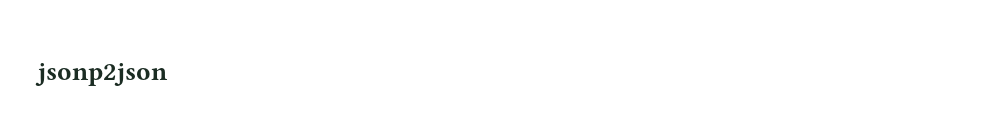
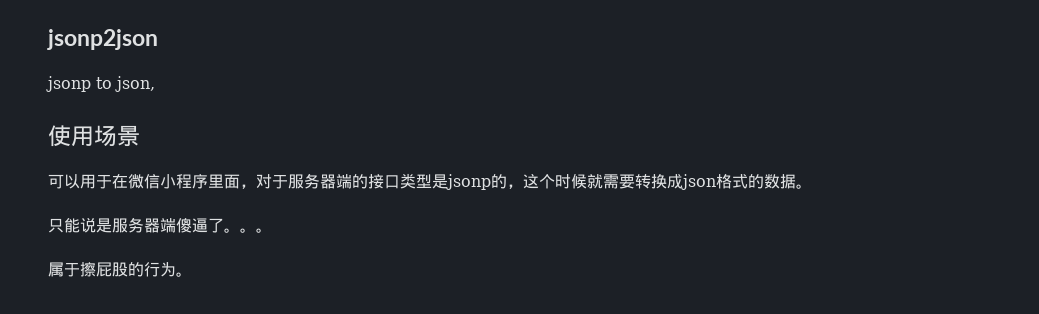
+ jsonp to json,
+ 使用场景
+ 可以用于在微信小程序里面，对于服务器端的接口类型是jsonp的，这个时候就需要转换成json格式的数据。
+ 只能说是服务器端傻逼了。。。
+ 属于擦屁股的行为。

